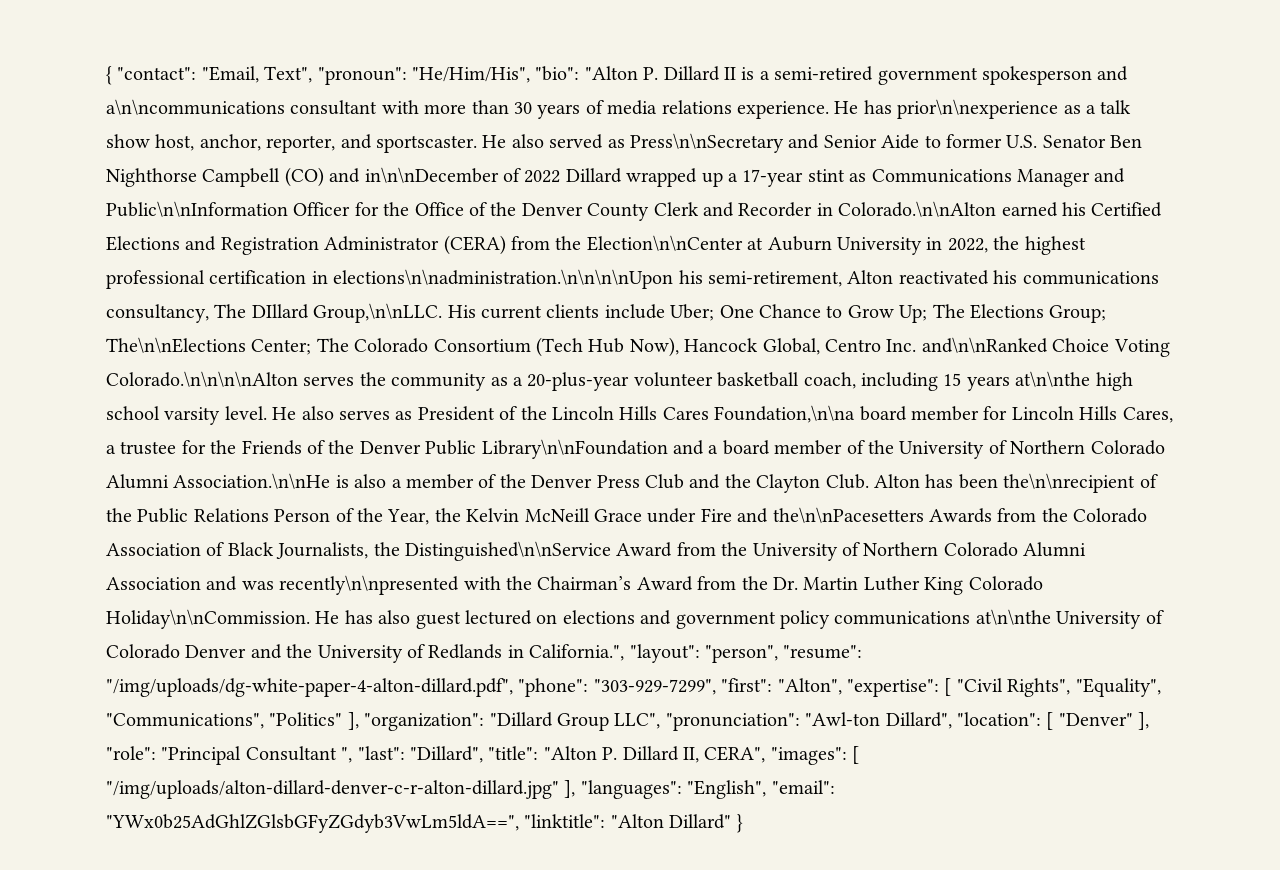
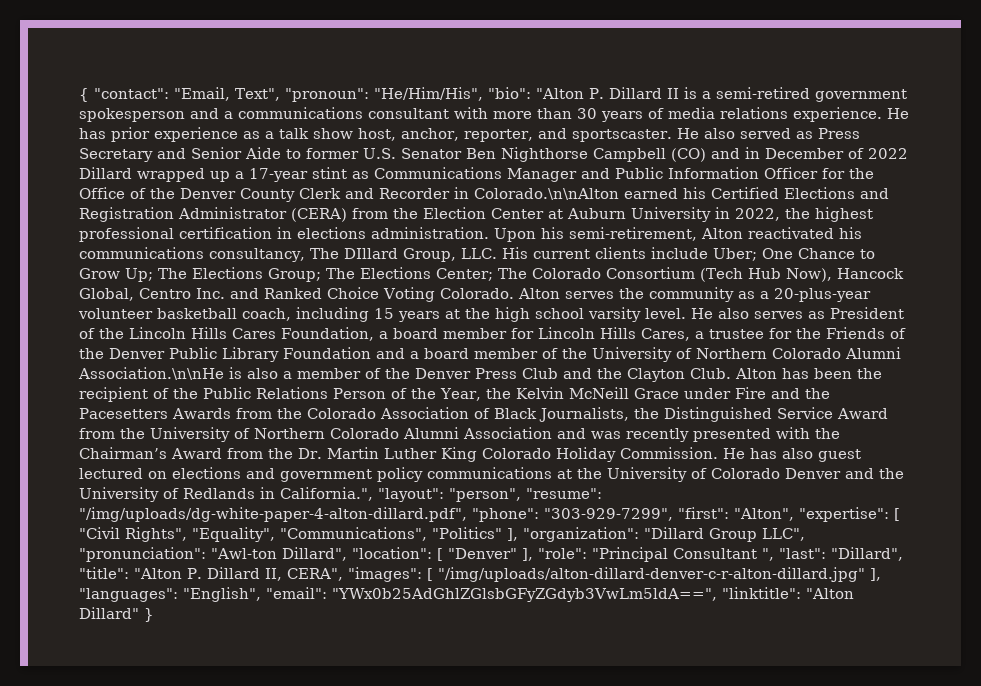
- { "contact": "Email, Text", "pronoun": "He/Him/His", "bio": "Alton P. Dillard II is a semi-retired government spokesperson and a\n\ncommunications consultant with more than 30 years of media relations experience.
+ { "contact": "Email, Text", "pronoun": "He/Him/His", "bio": "Alton P. Dillard II is a semi-retired government spokesperson and a communications consultant with more than 30 years of media relations experience.
- He has prior\n\nexperience as a talk show host, anchor, reporter, and sportscaster.
+ He has prior experience as a talk show host, anchor, reporter, and sportscaster.
- He also served as Press\n\nSecretary and Senior Aide to former U.S. Senator Ben Nighthorse Campbell (CO) and in\n\nDecember of 2022 Dillard wrapped up a 17-year stint as Communications Manager and Public\n\nInformation Officer for the Office of the Denver County Clerk and Recorder in Colorado.\n\nAlton earned his Certified Elections and Registration Administrator (CERA) from the Election\n\nCenter at Auburn University in 2022, the highest professional certification in elections\n\nadministration.\n\n\n\nUpon his semi-retirement, Alton reactivated his communications consultancy, The DIllard Group,\n\nLLC. His current clients include Uber;
+ He also served as Press Secretary and Senior Aide to former U.S. Senator Ben Nighthorse Campbell (CO) and in December of 2022 Dillard wrapped up a 17-year stint as Communications Manager and Public Information Officer for the Office of the Denver County Clerk and Recorder in Colorado.\n\nAlton earned his Certified Elections and Registration Administrator (CERA) from the Election Center at Auburn University in 2022, the highest professional certification in elections administration. Upon his semi-retirement, Alton reactivated his communications consultancy, The DIllard Group, LLC. His current clients include Uber;
- The\n\nElections Center;
+ The Elections Center;
- The Colorado Consortium (Tech Hub Now), Hancock Global, Centro Inc. and\n\nRanked Choice Voting Colorado.\n\n\n\nAlton serves the community as a 20-plus-year volunteer basketball coach, including 15 years at\n\nthe high school varsity level.
+ The Colorado Consortium (Tech Hub Now), Hancock Global, Centro Inc. and Ranked Choice Voting Colorado. Alton serves the community as a 20-plus-year volunteer basketball coach, including 15 years at the high school varsity level.
- He also serves as President of the Lincoln Hills Cares Foundation,\n\na board member for Lincoln Hills Cares, a trustee for the Friends of the Denver Public Library\n\nFoundation and a board member of the University of Northern Colorado Alumni Association.\n\nHe is also a member of the Denver Press Club and the Clayton Club.
+ He also serves as President of the Lincoln Hills Cares Foundation, a board member for Lincoln Hills Cares, a trustee for the Friends of the Denver Public Library Foundation and a board member of the University of Northern Colorado Alumni Association.\n\nHe is also a member of the Denver Press Club and the Clayton Club.
- Alton has been the\n\nrecipient of the Public Relations Person of the Year, the Kelvin McNeill Grace under Fire and the\n\nPacesetters Awards from the Colorado Association of Black Journalists, the Distinguished\n\nService Award from the University of Northern Colorado Alumni Association and was recently\n\npresented with the Chairman’s Award from the Dr. Martin Luther King Colorado Holiday\n\nCommission.
+ Alton has been the recipient of the Public Relations Person of the Year, the Kelvin McNeill Grace under Fire and the Pacesetters Awards from the Colorado Association of Black Journalists, the Distinguished Service Award from the University of Northern Colorado Alumni Association and was recently presented with the Chairman’s Award from the Dr. Martin Luther King Colorado Holiday Commission.
- He has also guest lectured on elections and government policy communications at\n\nthe University of Colorado Denver and the University of Redlands in California.", "layout":
+ He has also guest lectured on elections and government policy communications at the University of Colorado Denver and the University of Redlands in California.", "layout":

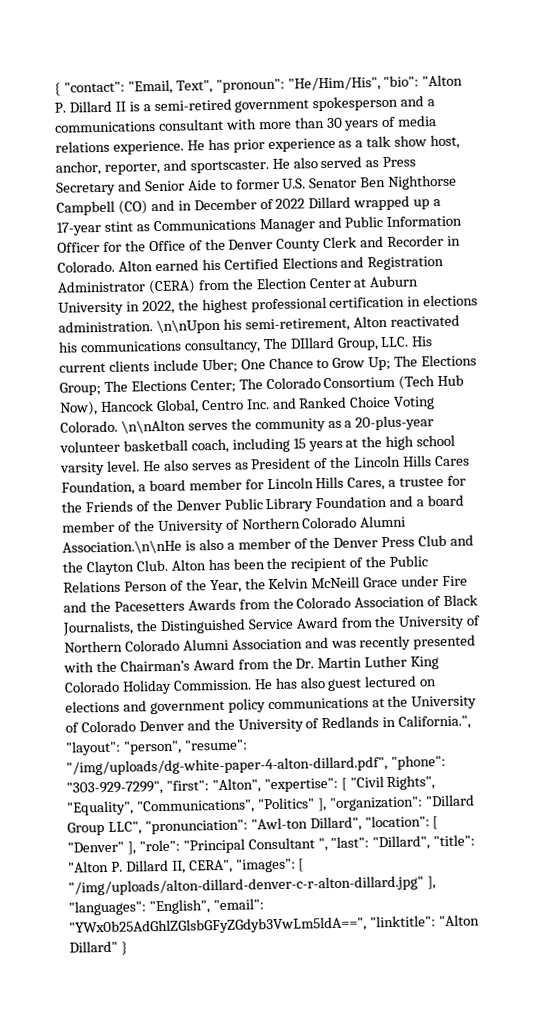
- He also served as Press Secretary and Senior Aide to former U.S. Senator Ben Nighthorse Campbell (CO) and in December of 2022 Dillard wrapped up a 17-year stint as Communications Manager and Public Information Officer for the Office of the Denver County Clerk and Recorder in Colorado.\n\nAlton earned his Certified Elections and Registration Administrator (CERA) from the Election Center at Auburn University in 2022, the highest professional certification in elections administration.
+ He also served as Press Secretary and Senior Aide to former U.S. Senator Ben Nighthorse Campbell (CO) and in December of 2022 Dillard wrapped up a 17-year stint as Communications Manager and Public Information Officer for the Office of the Denver County Clerk and Recorder in Colorado. Alton earned his Certified Elections and Registration Administrator (CERA) from the Election Center at Auburn University in 2022, the highest professional certification in elections administration.
- Upon his semi-retirement, Alton reactivated his communications consultancy, The DIllard Group, LLC. His current clients include Uber; One Chance to Grow Up; The Elections Group; The Elections Center; The Colorado Consortium (Tech Hub Now), Hancock Global, Centro Inc. and Ranked Choice Voting Colorado.
+ \n\nUpon his semi-retirement, Alton reactivated his communications consultancy, The DIllard Group, LLC. His current clients include Uber; One Chance to Grow Up; The Elections Group; The Elections Center; The Colorado Consortium (Tech Hub Now), Hancock Global, Centro Inc. and Ranked Choice Voting Colorado.
- Alton serves the community as a 20-plus-year volunteer basketball coach, including 15 years at the high school varsity level.
+ \n\nAlton serves the community as a 20-plus-year volunteer basketball coach, including 15 years at the high school varsity level.

